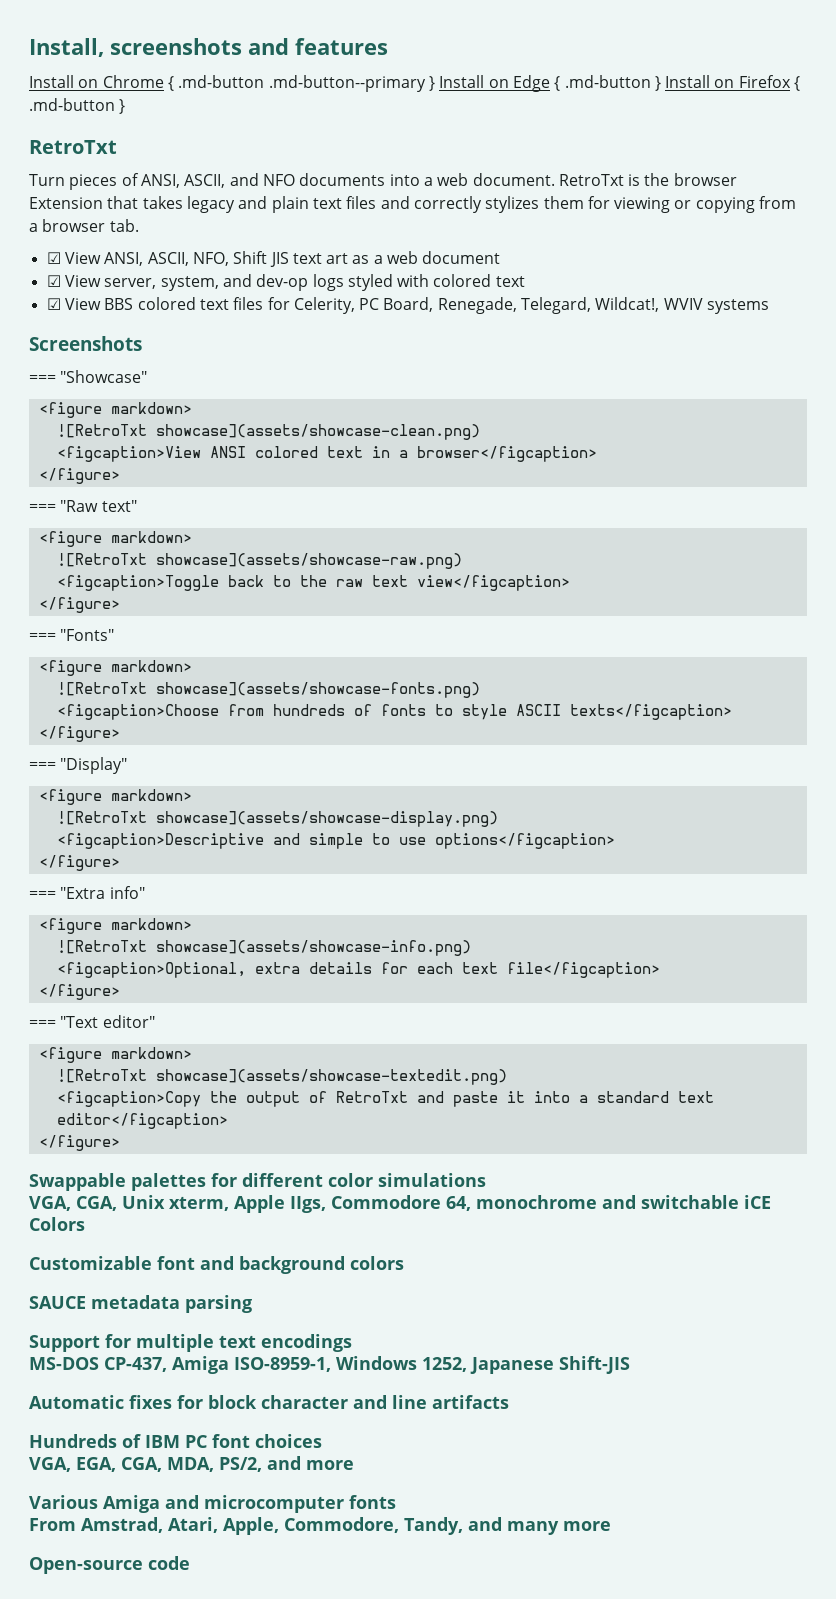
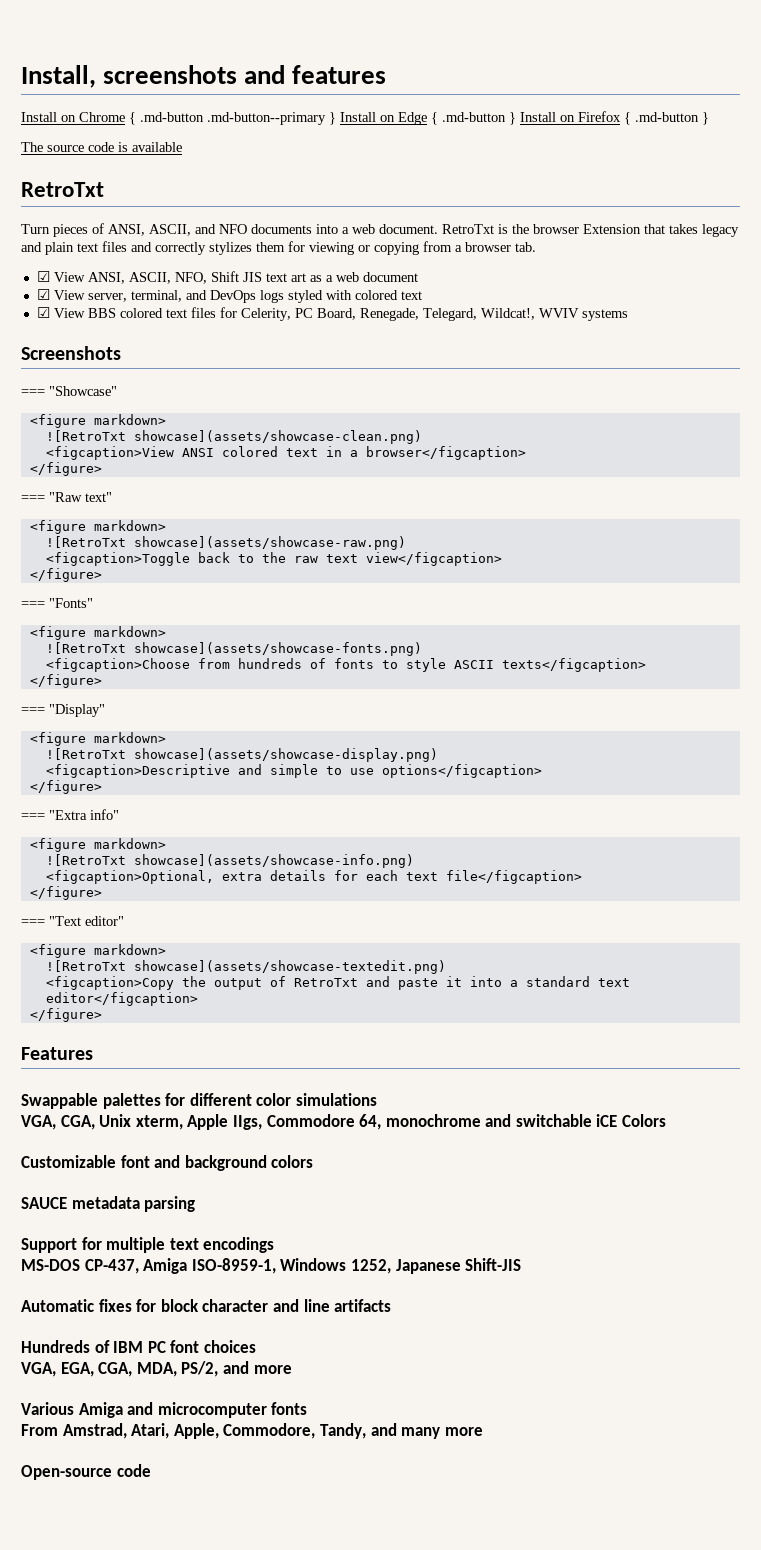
+ The source code is available
- ☑ View server, system, and dev-op logs styled with colored text
+ ☑ View server, terminal, and DevOps logs styled with colored text
+ Features

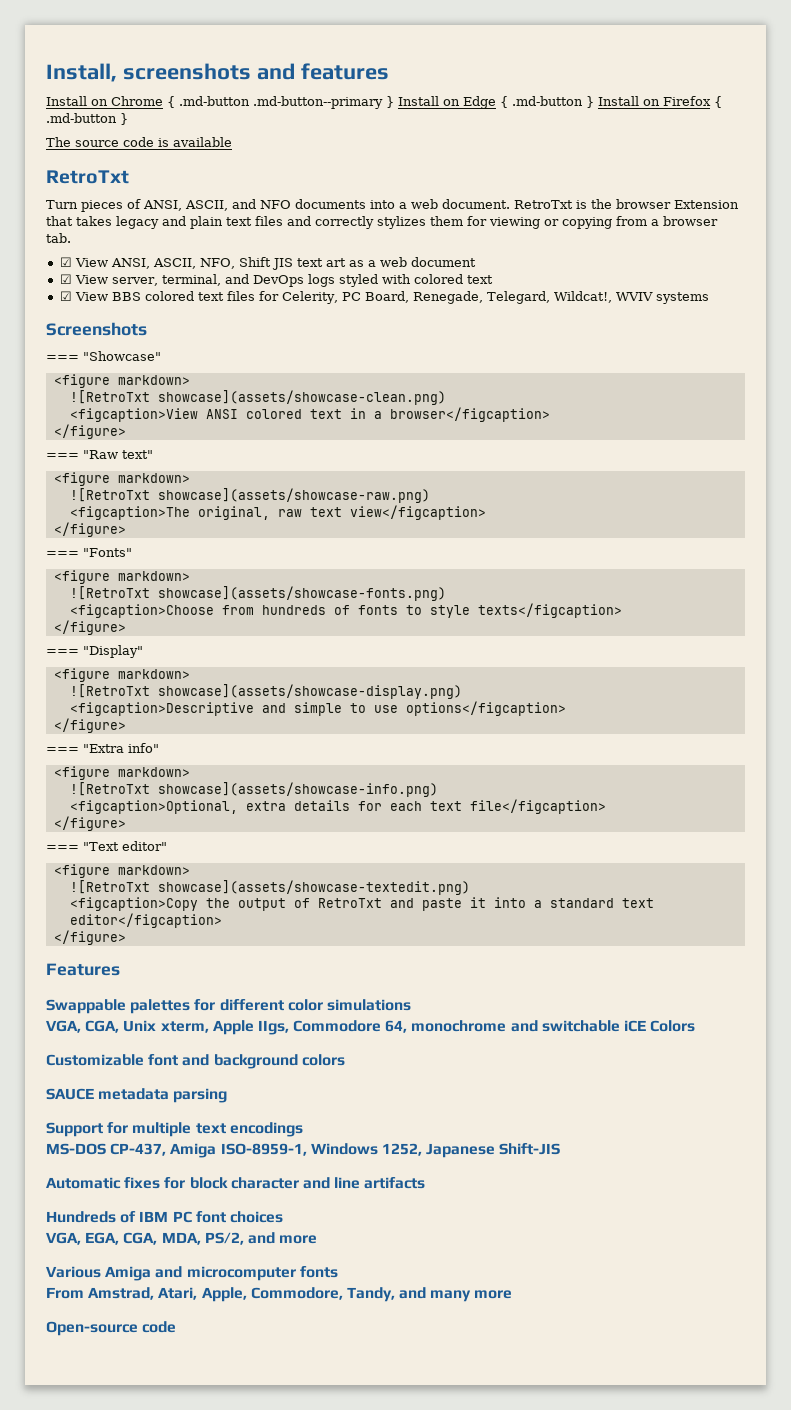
- <figcaption>Toggle back to the raw text view</figcaption>
+ <figcaption>The original, raw text view</figcaption>
- <figcaption>Choose from hundreds of fonts to style ASCII texts</figcaption>
+ <figcaption>Choose from hundreds of fonts to style texts</figcaption>

